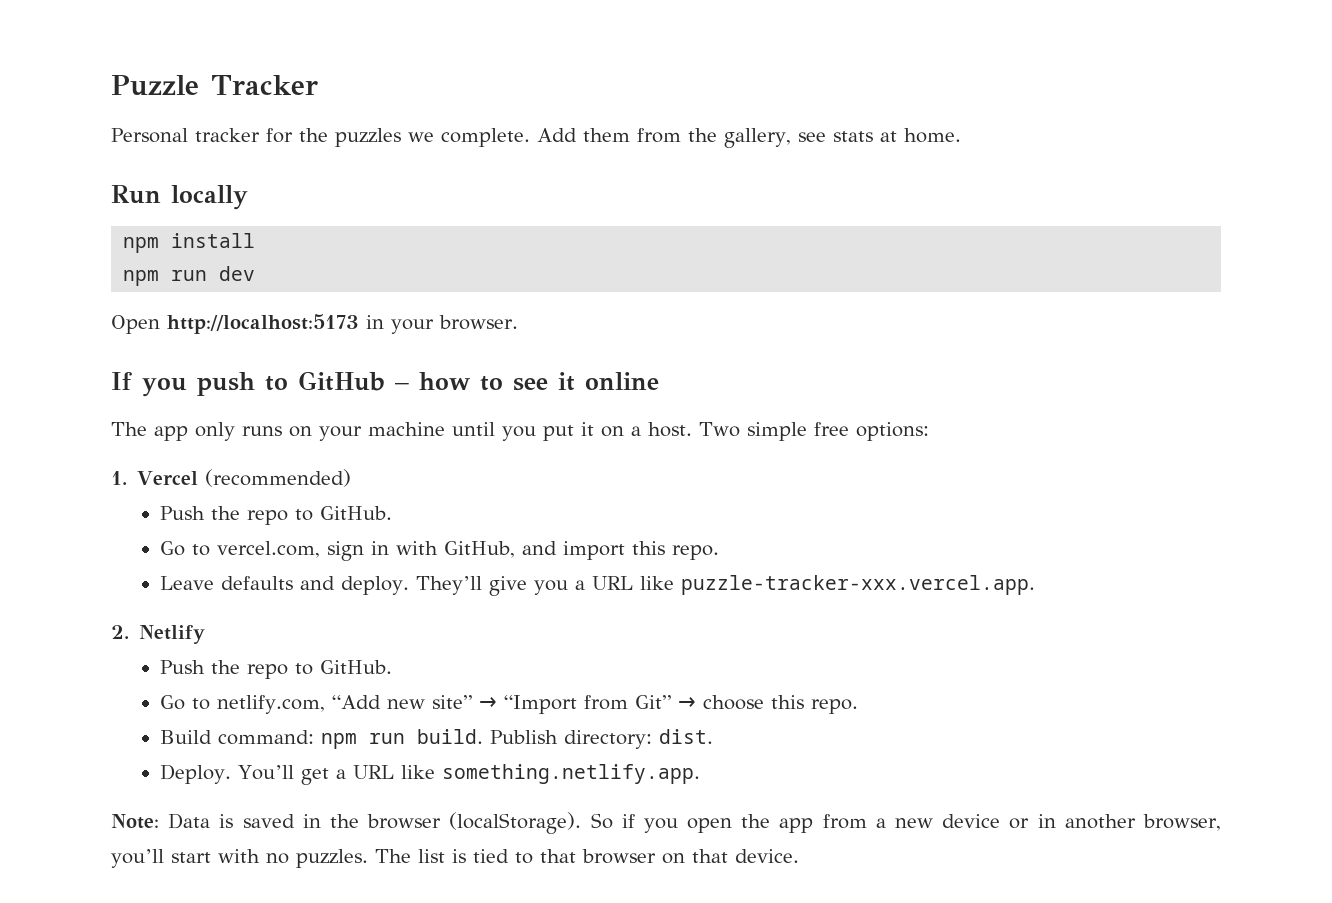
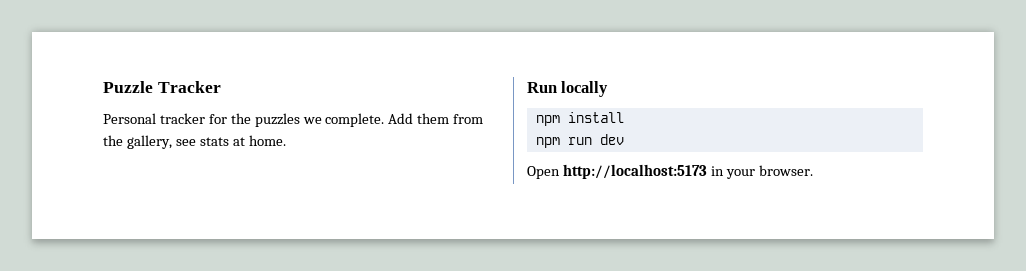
- If you push to GitHub – how to see it online
- The app only runs on your machine until you put it on a host. Two simple free options:
- 1. Vercel (recommended)
- Push the repo to GitHub.
- Go to vercel.com, sign in with GitHub, and import this repo.
- Leave defaults and deploy. They’ll give you a URL like puzzle-tracker-xxx.vercel.app.
- 2. Netlify
- Push the repo to GitHub.
- Go to netlify.com, “Add new site” → “Import from Git” → choose this repo.
- Build command: npm run build. Publish directory: dist.
- Deploy. You’ll get a URL like something.netlify.app.
- Note: Data is saved in the browser (localStorage). So if you open the app from a new device or in another browser, you’ll start with no puzzles. The list is tied to that browser on that device.

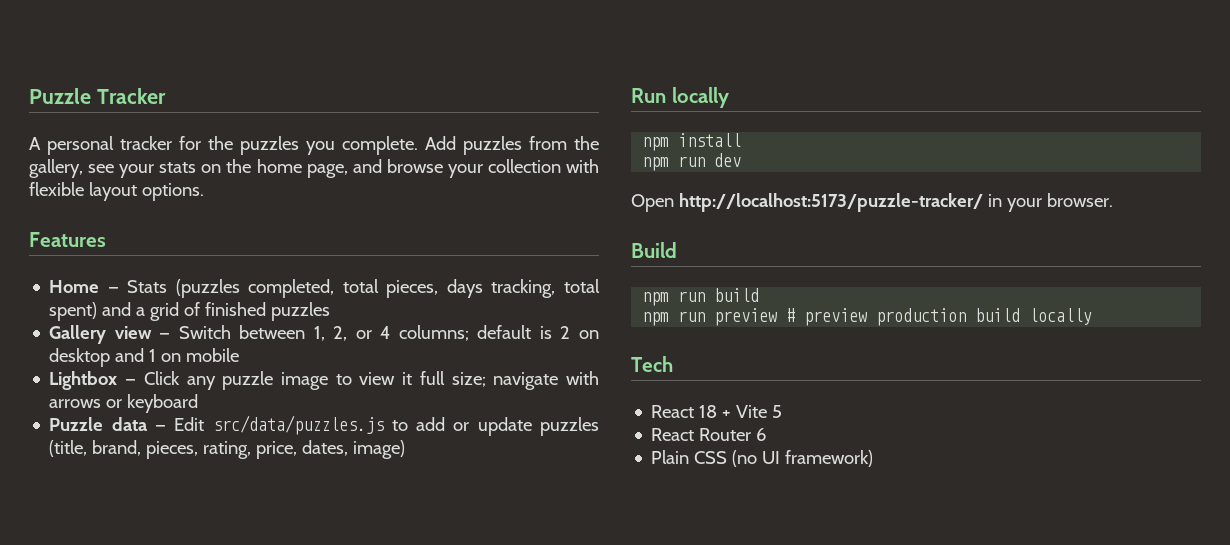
- Personal tracker for the puzzles we complete.
+ A personal tracker for the puzzles you complete.
- Add them from the gallery, see stats at home.
+ Add puzzles from the gallery, see your stats on the home page, and browse your collection with flexible layout options.
+ Features
+ Home — Stats (puzzles completed, total pieces, days tracking, total spent) and a grid of finished puzzles
+ Gallery view — Switch between 1, 2, or 4 columns; default is 2 on desktop and 1 on mobile
+ Lightbox — Click any puzzle image to view it full size; navigate with arrows or keyboard
+ Puzzle data — Edit src/data/puzzles.js to add or update puzzles (title, brand, pieces, rating, price, dates, image)
- Open http://localhost:5173 in your browser.
+ Open http://localhost:5173/puzzle-tracker/ in your browser.
+ Build
+ npm run build
+ npm run preview # preview production build locally
+ Tech
+ React 18 + Vite 5
+ React Router 6
+ Plain CSS (no UI framework)

